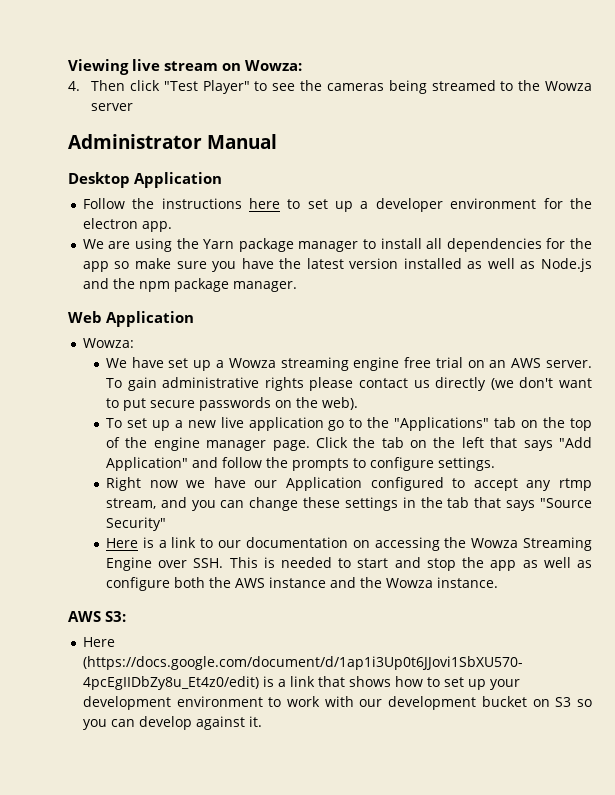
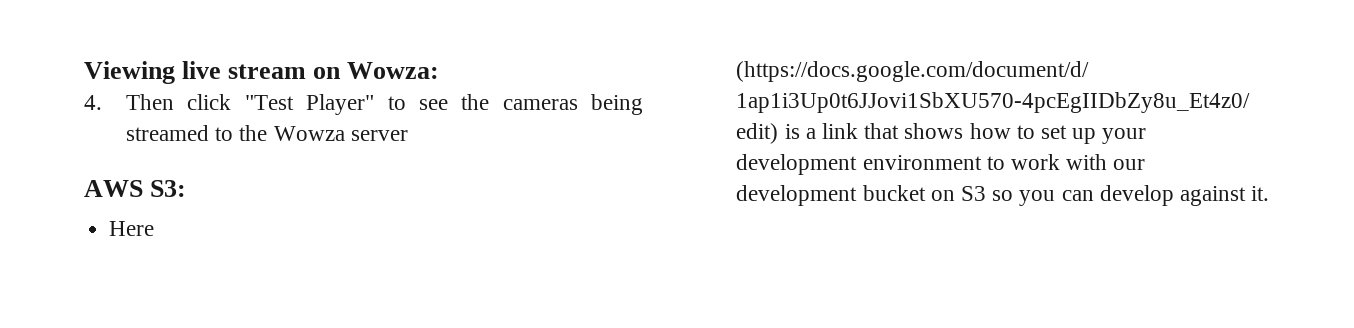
- Administrator Manual
- Desktop Application
- Follow the instructions here to set up a developer environment for the electron app.
- We are using the Yarn package manager to install all dependencies for the app so make sure you have the latest version installed as well as Node.js and the npm package manager.
- Web Application
- Wowza:
- We have set up a Wowza streaming engine free trial on an AWS server. To gain administrative rights please contact us directly (we don't want to put secure passwords on the web).
- To set up a new live application go to the "Applications" tab on the top of the engine manager page. Click the tab on the left that says "Add Application" and follow the prompts to configure settings.
- Right now we have our Application configured to accept any rtmp stream, and you can change these settings in the tab that says "Source Security"
- Here is a link to our documentation on accessing the Wowza Streaming Engine over SSH. This is needed to start and stop the app as well as configure both the AWS instance and the Wowza instance.

